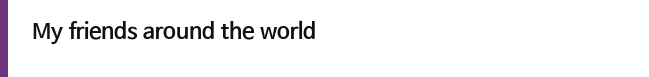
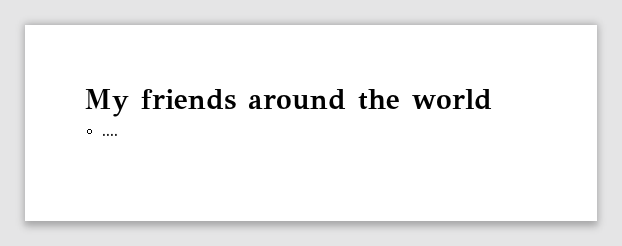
+ ....

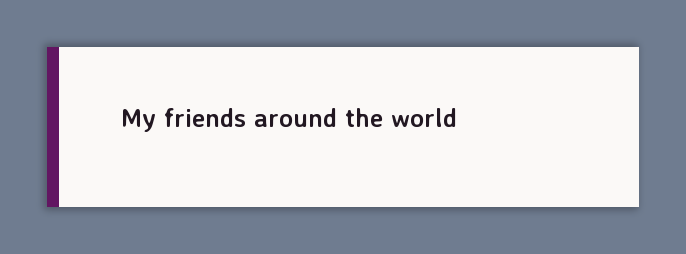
- ....

